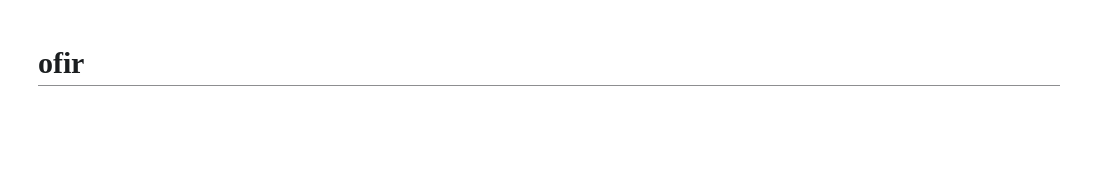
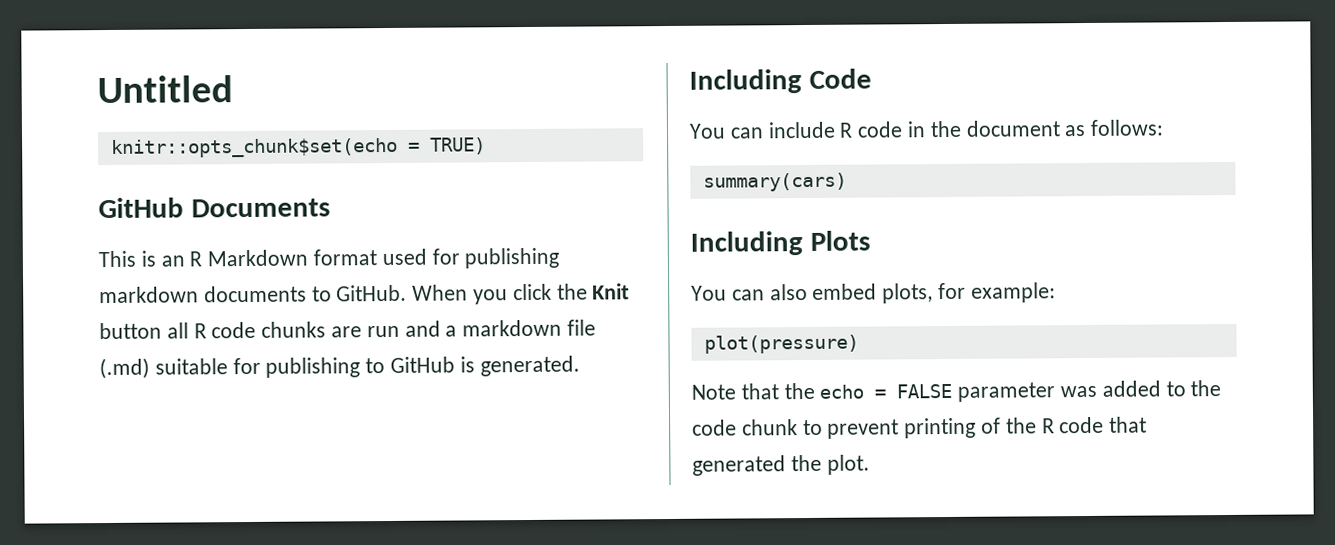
- ofir
+ Untitled
+ knitr::opts_chunk$set(echo = TRUE)
+ GitHub Documents
+ This is an R Markdown format used for publishing markdown documents to GitHub. When you click the Knit button all R code chunks are run and a markdown file (.md) suitable for publishing to GitHub is generated.
+ Including Code
+ You can include R code in the document as follows:
+ summary(cars)
+ Including Plots
+ You can also embed plots, for example:
+ plot(pressure)
+ Note that the echo = FALSE parameter was added to the code chunk to prevent printing of the R code that generated the plot.

